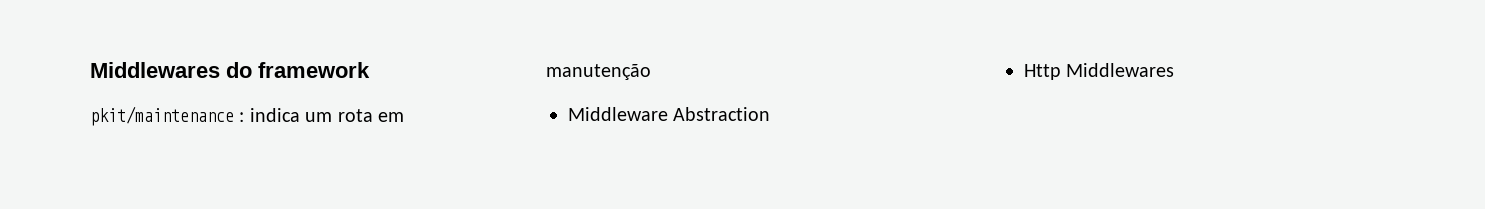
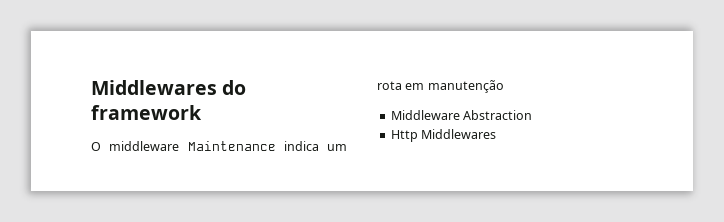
- pkit/maintenance : indica um rota em manutenção
+ O middleware Maintenance indica um rota em manutenção

